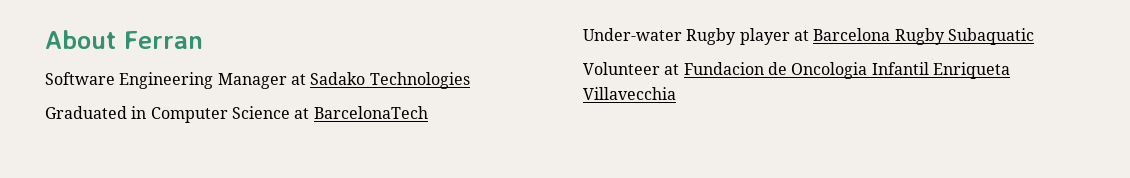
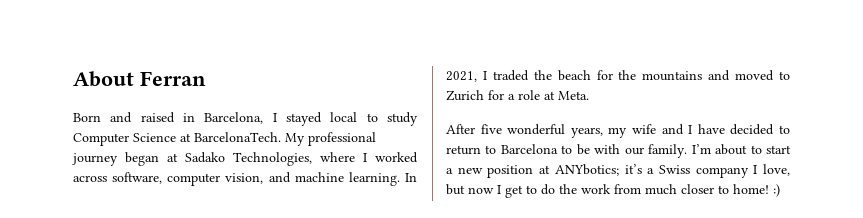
- Software Engineering Manager at Sadako Technologies
- Graduated in Computer Science at BarcelonaTech
- Under-water Rugby player at Barcelona Rugby Subaquatic
- Volunteer at Fundacion de Oncologia Infantil Enriqueta Villavecchia
+ Born and raised in Barcelona, I stayed local to study Computer Science at BarcelonaTech. My professional journey began at Sadako Technologies, where I worked across software, computer vision, and machine learning. In 2021, I traded the beach for the mountains and moved to Zurich for a role at Meta.
+ After five wonderful years, my wife and I have decided to return to Barcelona to be with our family. I’m about to start a new position at ANYbotics; it’s a Swiss company I love, but now I get to do the work from much closer to home! :)

